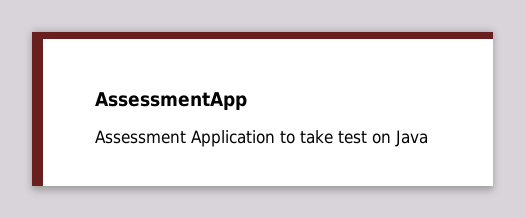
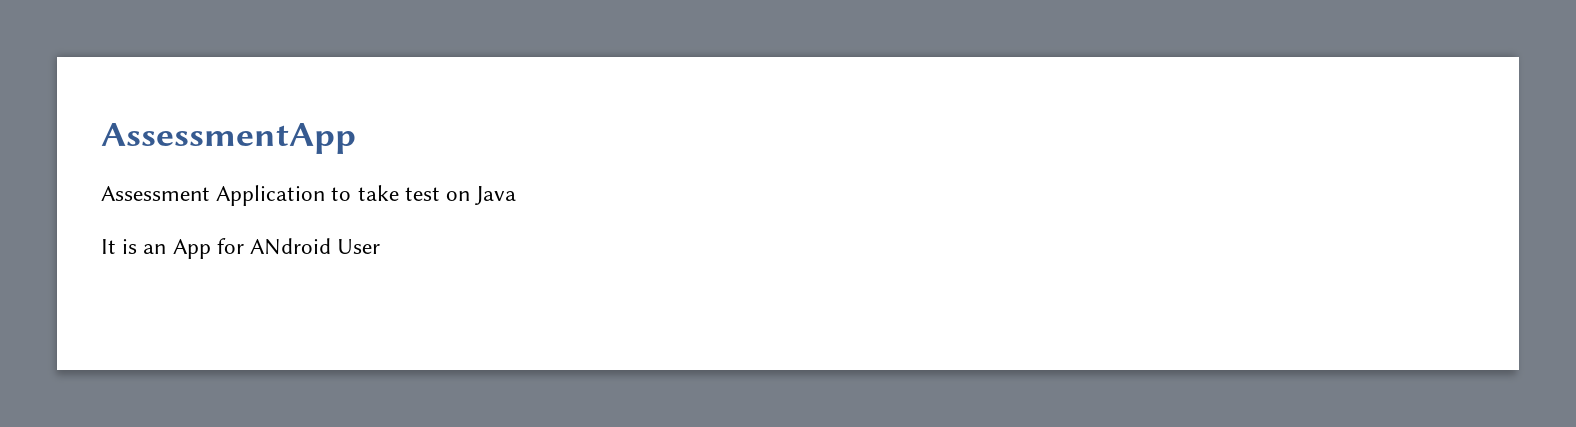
+ It is an App for ANdroid User

